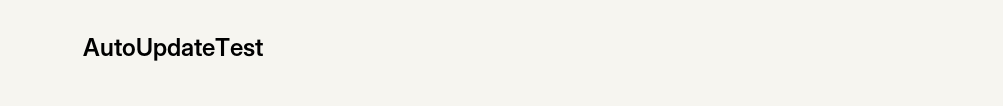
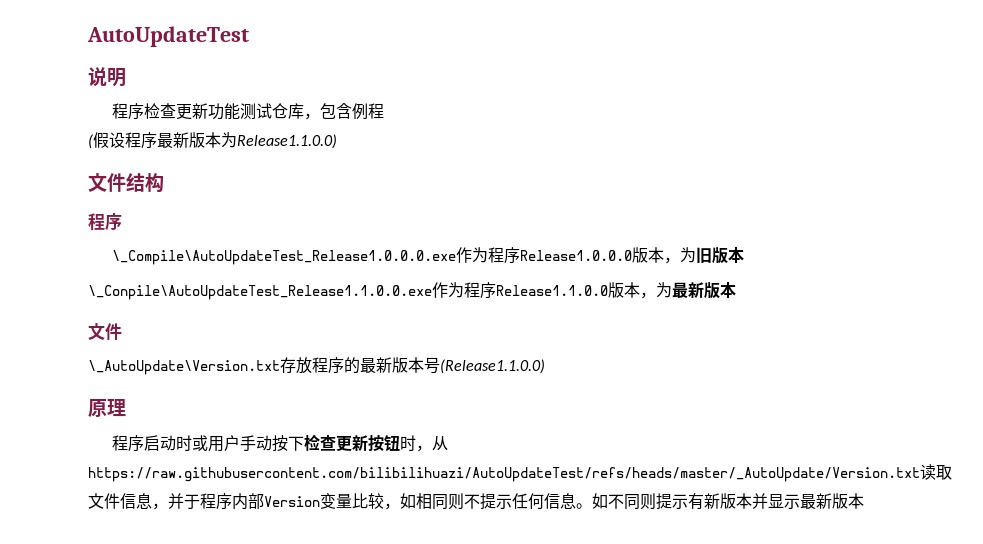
+ 说明
+ 程序检查更新功能测试仓库，包含例程
+ (假设程序最新版本为Release1.1.0.0)
+ 文件结构
+ 程序
+ \_Compile\AutoUpdateTest_Release1.0.0.0.exe作为程序Release1.0.0.0版本，为旧版本
+ \_Conpile\AutoUpdateTest_Release1.1.0.0.exe作为程序Release1.1.0.0版本，为最新版本
+ 文件
+ \_AutoUpdate\Version.txt存放程序的最新版本号(Release1.1.0.0)
+ 原理
+ 程序启动时或用户手动按下检查更新按钮时，从https://raw.githubusercontent.com/bilibilihuazi/AutoUpdateTest/refs/heads/master/_AutoUpdate/Version.txt读取文件信息，并于程序内部Version变量比较，如相同则不提示任何信息。如不同则提示有新版本并显示最新版本

